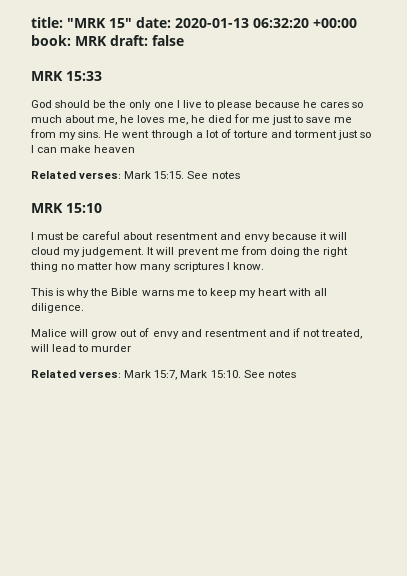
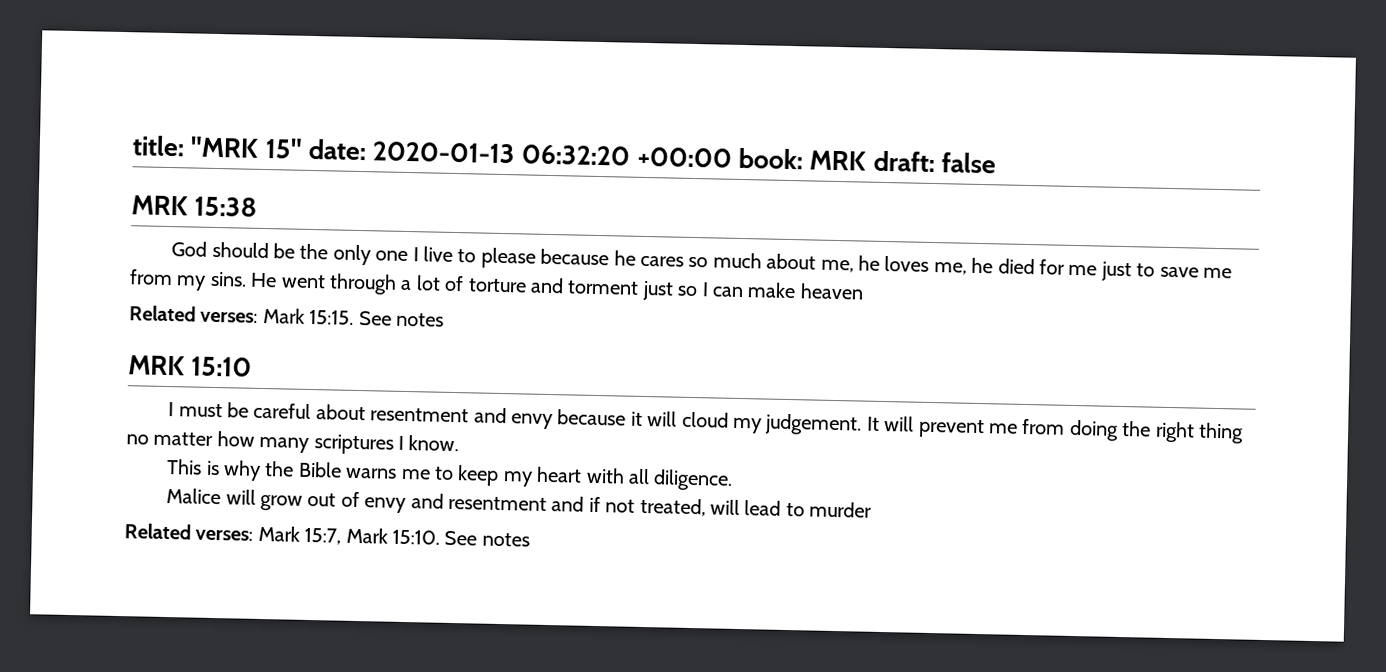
- MRK 15:33
+ MRK 15:38

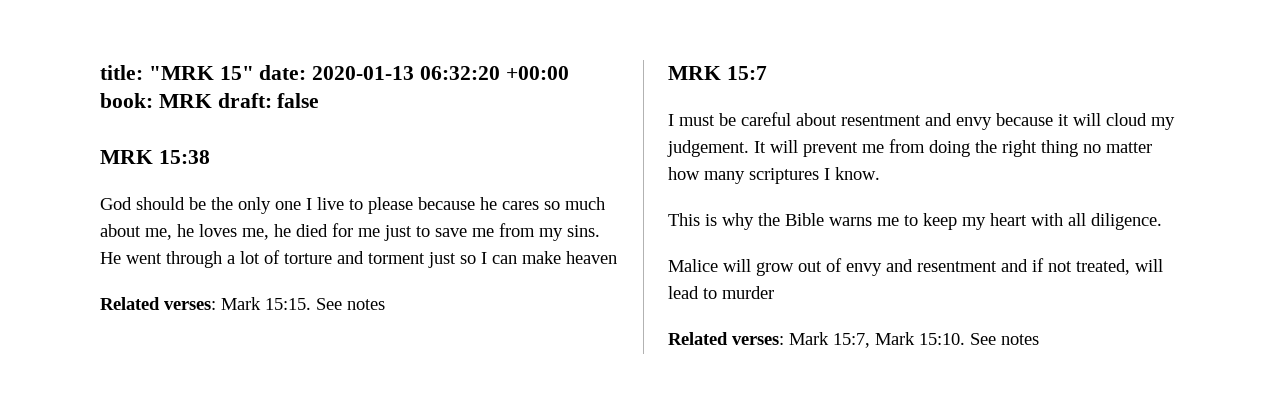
- MRK 15:10
+ MRK 15:7

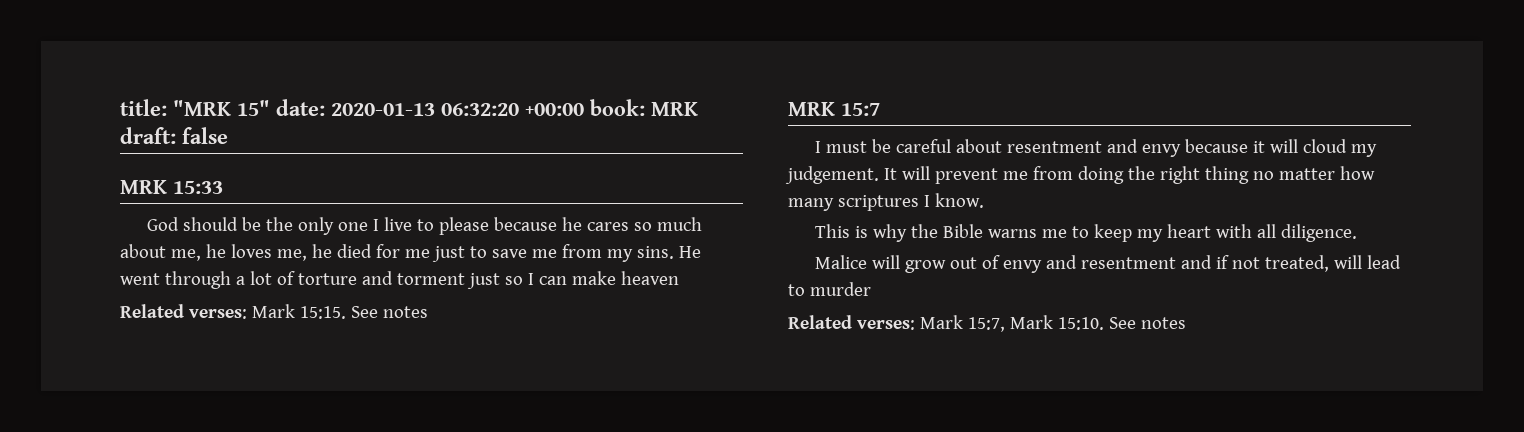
- MRK 15:38
+ MRK 15:33

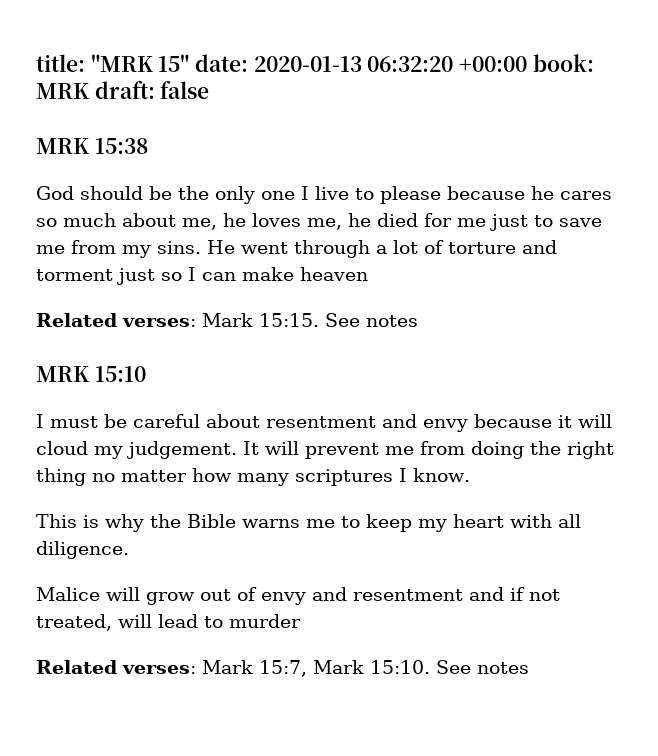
- MRK 15:33
+ MRK 15:38
- MRK 15:7
+ MRK 15:10

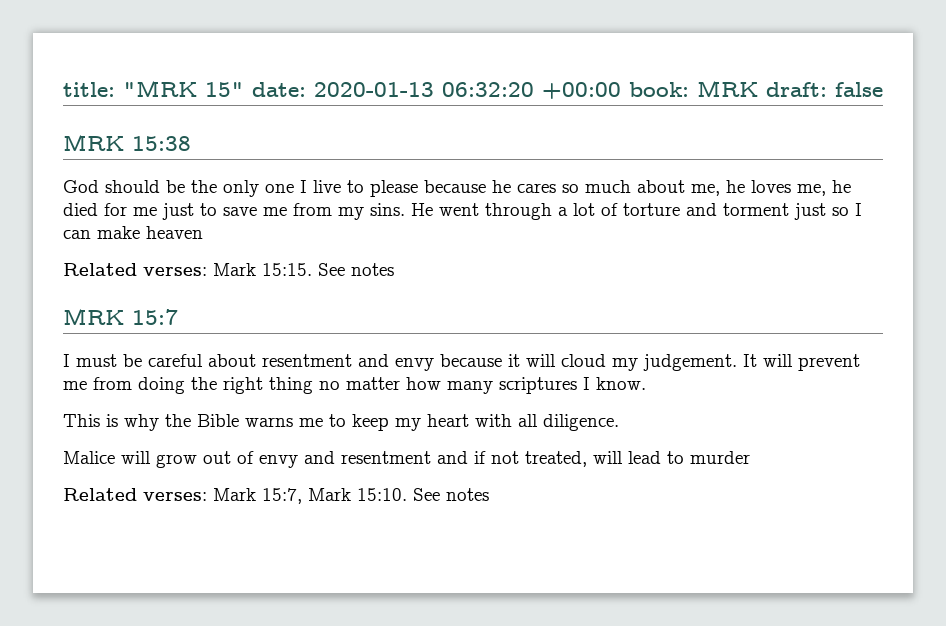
- MRK 15:10
+ MRK 15:7

